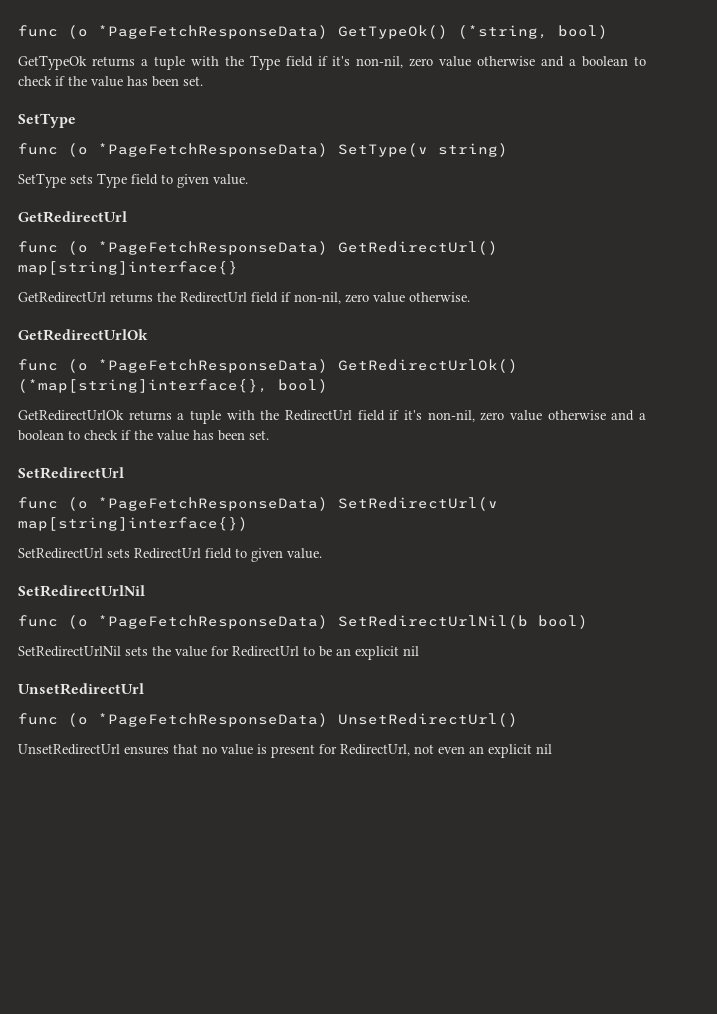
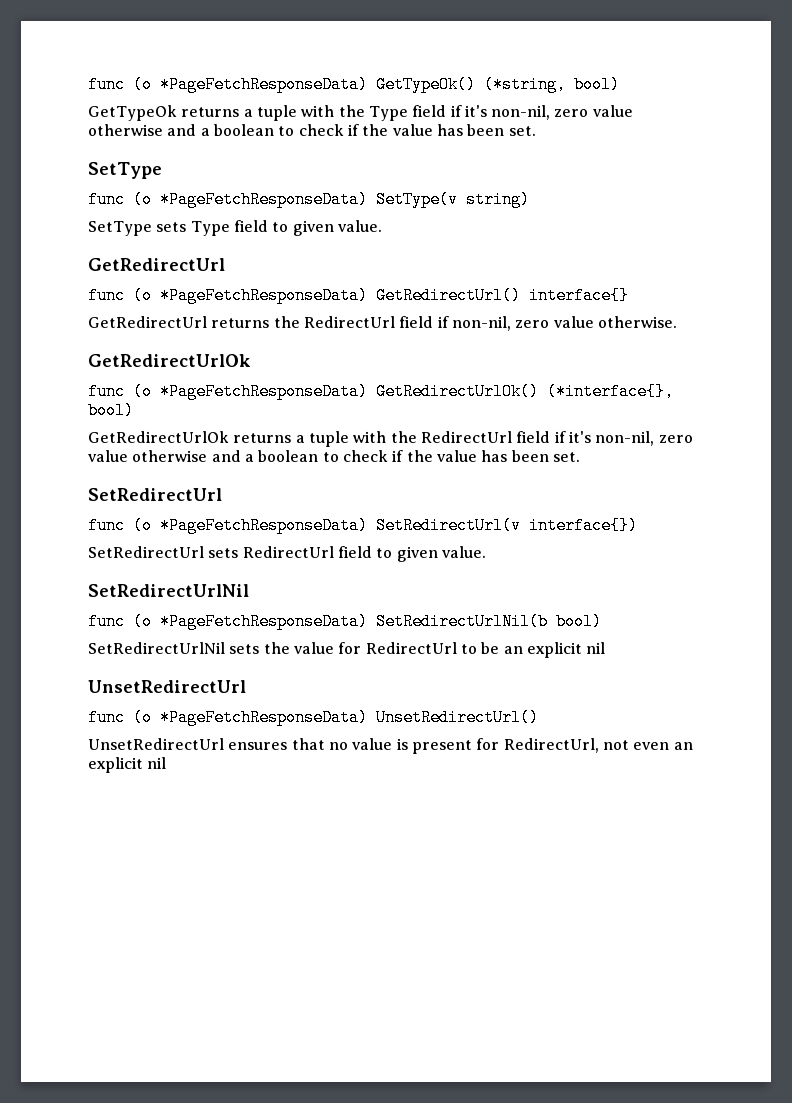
- func (o *PageFetchResponseData) GetRedirectUrl() map[string]interface{}
+ func (o *PageFetchResponseData) GetRedirectUrl() interface{}
- func (o *PageFetchResponseData) GetRedirectUrlOk() (*map[string]interface{}, bool)
+ func (o *PageFetchResponseData) GetRedirectUrlOk() (*interface{}, bool)
- func (o *PageFetchResponseData) SetRedirectUrl(v map[string]interface{})
+ func (o *PageFetchResponseData) SetRedirectUrl(v interface{})

